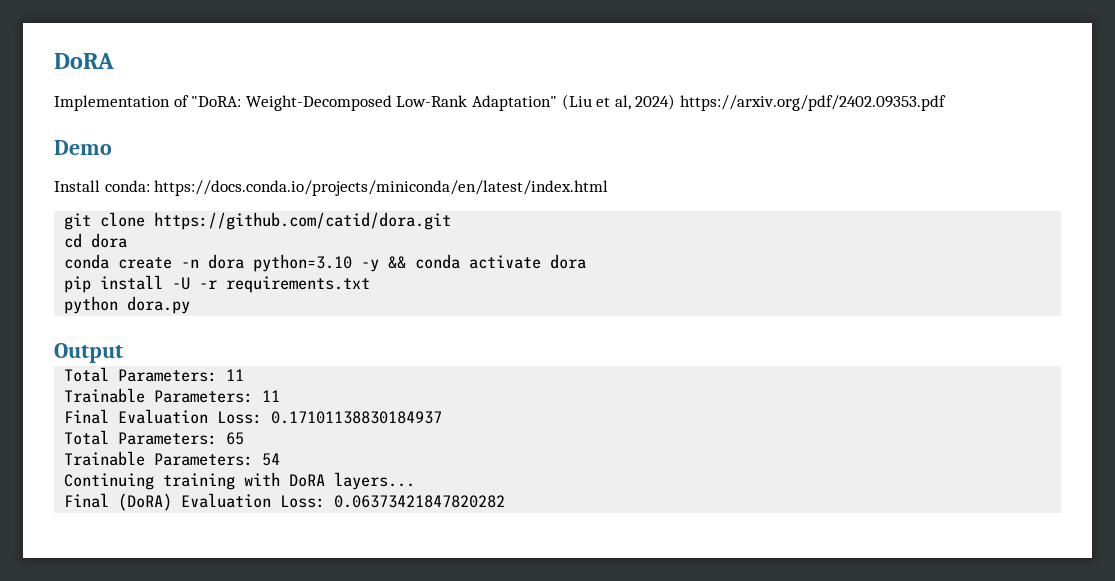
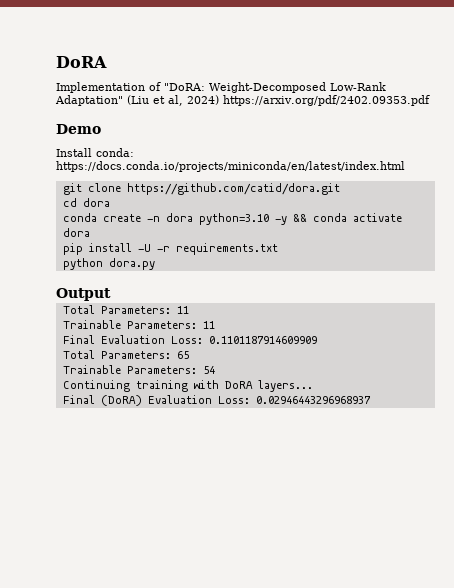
- Final Evaluation Loss: 0.17101138830184937
+ Final Evaluation Loss: 0.1101187914609909
- Final (DoRA) Evaluation Loss: 0.06373421847820282
+ Final (DoRA) Evaluation Loss: 0.02946443296968937

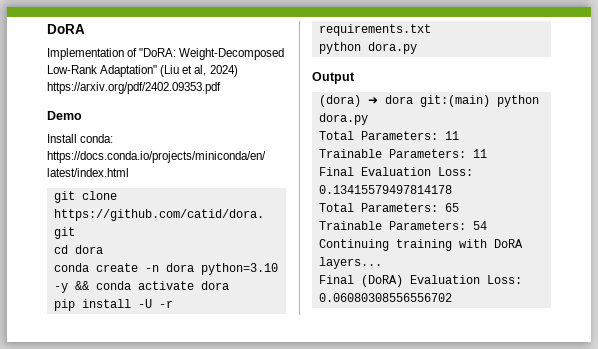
+ (dora) ➜ dora git:(main) python dora.py
- Final Evaluation Loss: 0.1101187914609909
+ Final Evaluation Loss: 0.13415579497814178
- Final (DoRA) Evaluation Loss: 0.02946443296968937
+ Final (DoRA) Evaluation Loss: 0.06080308556556702

